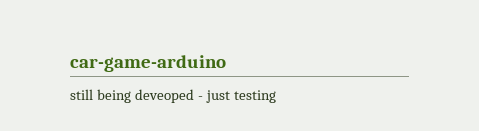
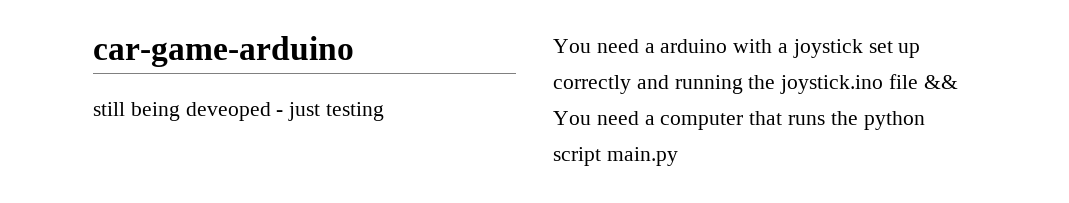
+ You need a arduino with a joystick set up correctly and running the joystick.ino file && You need a computer that runs the python script main.py

